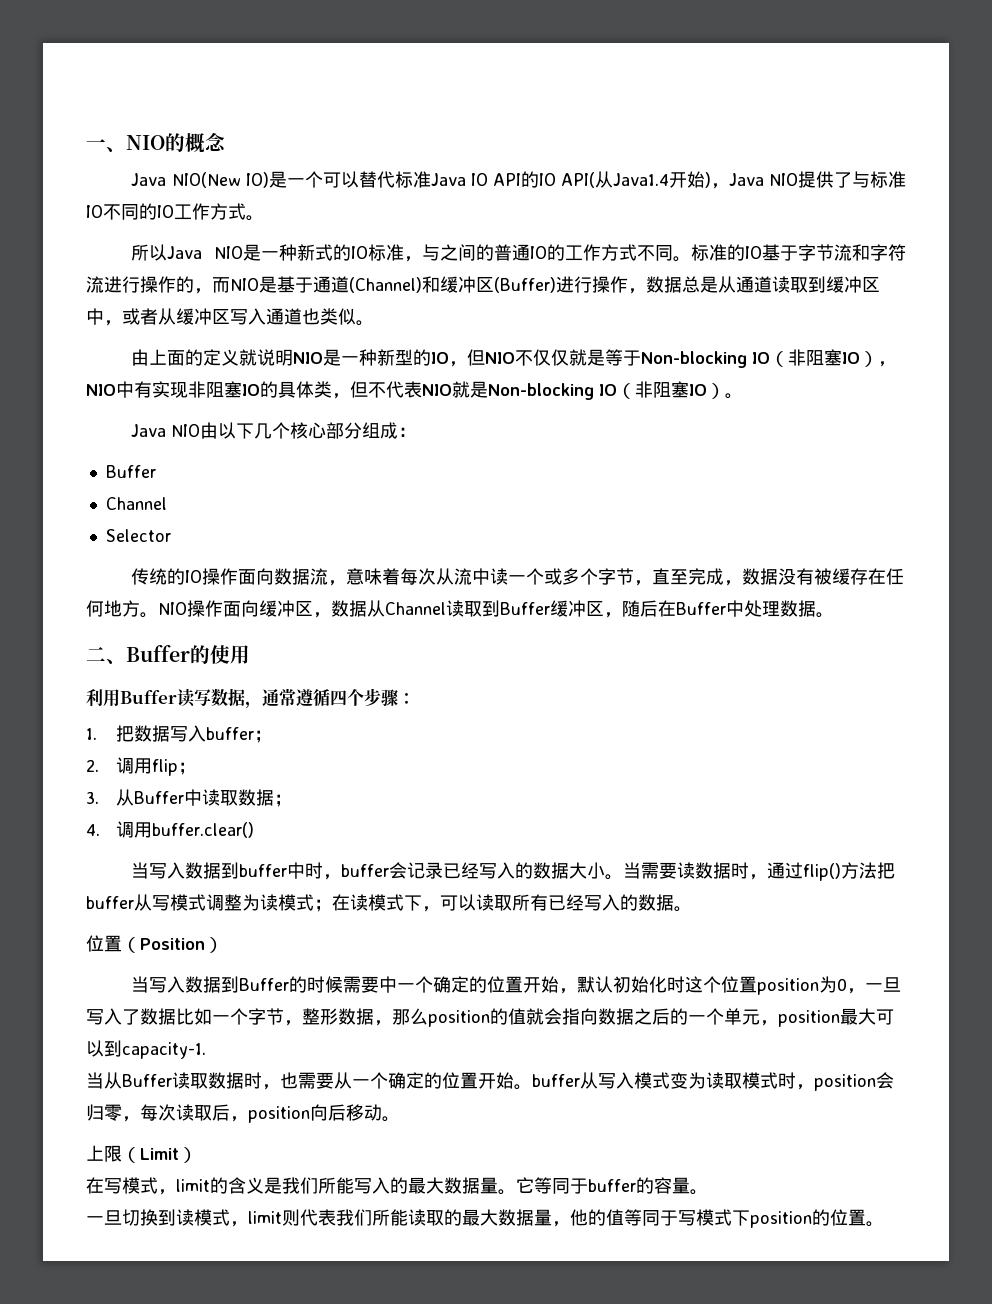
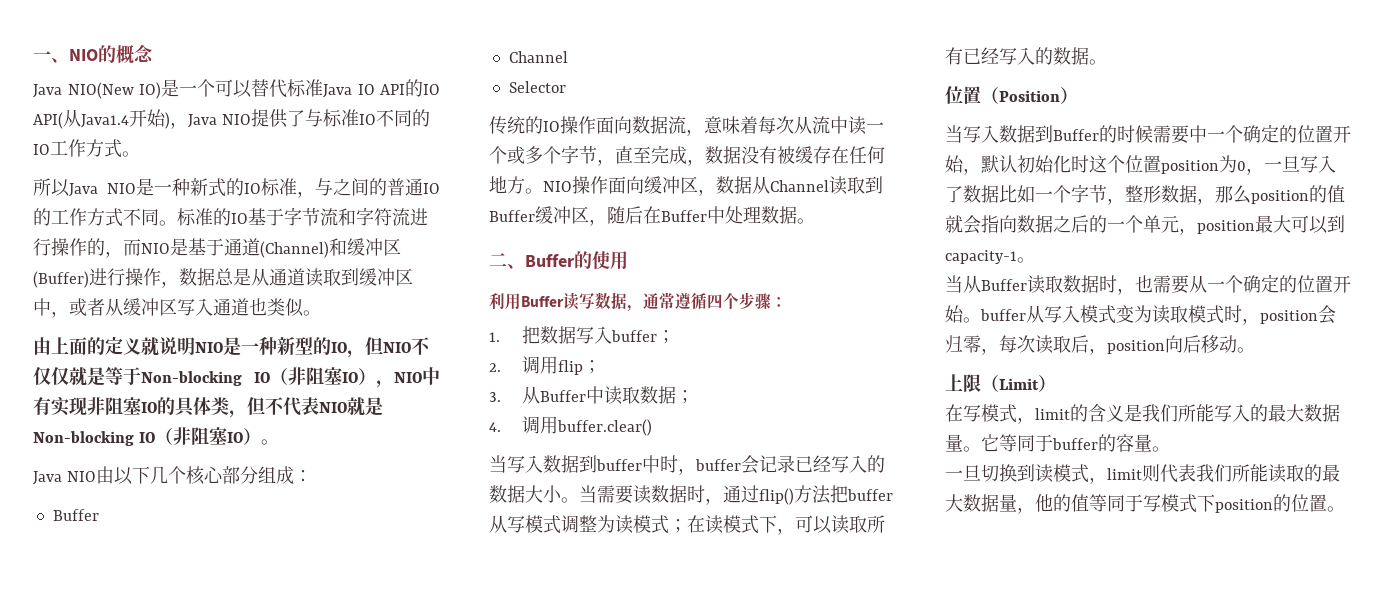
- 当写入数据到Buffer的时候需要中一个确定的位置开始，默认初始化时这个位置position为0，一旦写入了数据比如一个字节，整形数据，那么position的值就会指向数据之后的一个单元，position最大可以到capacity-1.
+ 当写入数据到Buffer的时候需要中一个确定的位置开始，默认初始化时这个位置position为0，一旦写入了数据比如一个字节，整形数据，那么position的值就会指向数据之后的一个单元，position最大可以到capacity-1。

